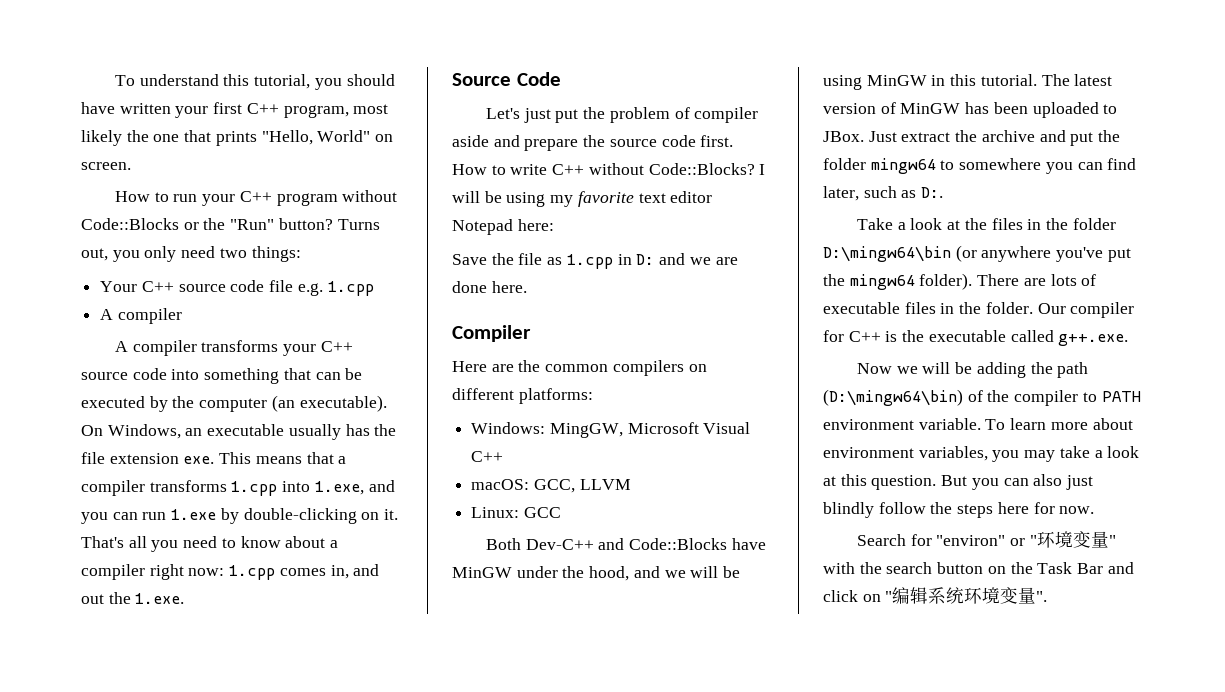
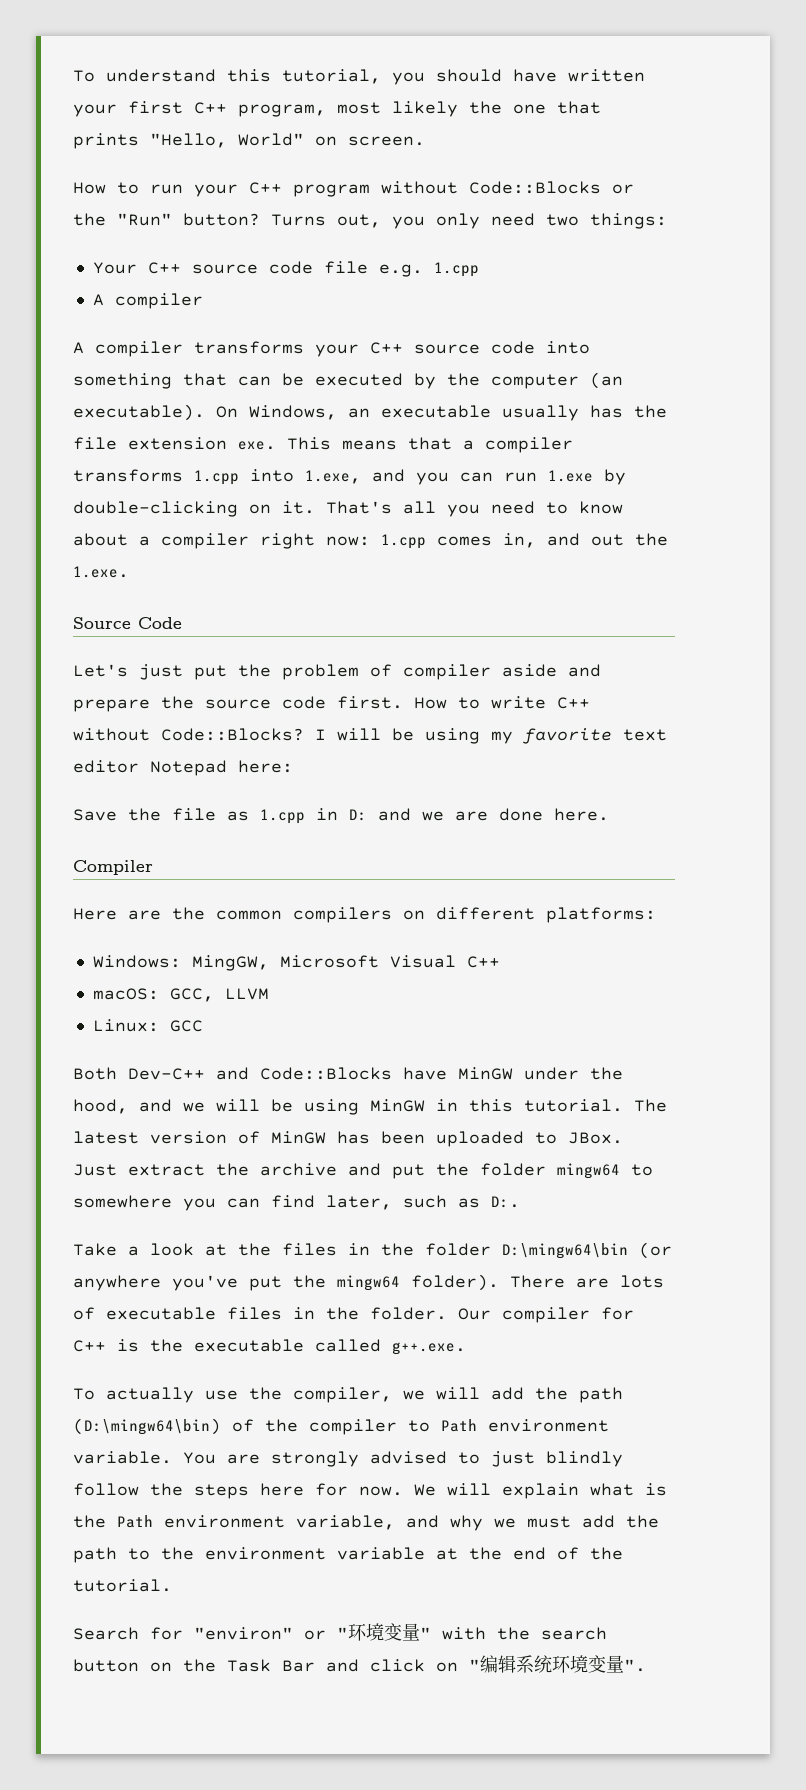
- Now we will be adding the path (D:\mingw64\bin) of the compiler to PATH environment variable.
+ To actually use the compiler, we will add the path (D:\mingw64\bin) of the compiler to Path environment variable.
- To learn more about environment variables, you may take a look at this question. But you can also just blindly follow the steps here for now.
+ You are strongly advised to just blindly follow the steps here for now. We will explain what is the Path environment variable, and why we must add the path to the environment variable at the end of the tutorial.

